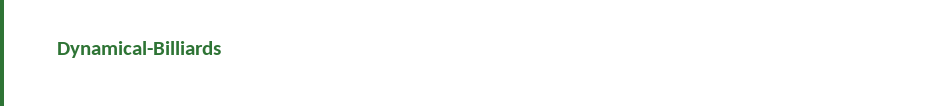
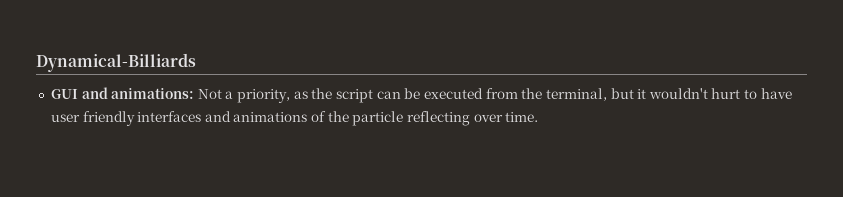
+ GUI and animations: Not a priority, as the script can be executed from the terminal, but it wouldn't hurt to have user friendly interfaces and animations of the particle reflecting over time.

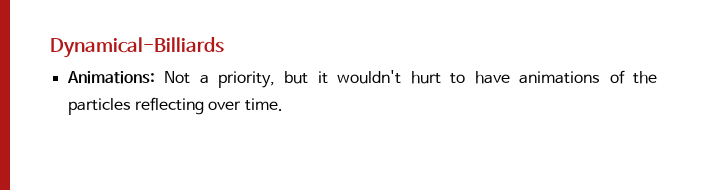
- GUI and animations: Not a priority, as the script can be executed from the terminal, but it wouldn't hurt to have user friendly interfaces and animations of the particle reflecting over time.
+ Animations: Not a priority, but it wouldn't hurt to have animations of the particles reflecting over time.

